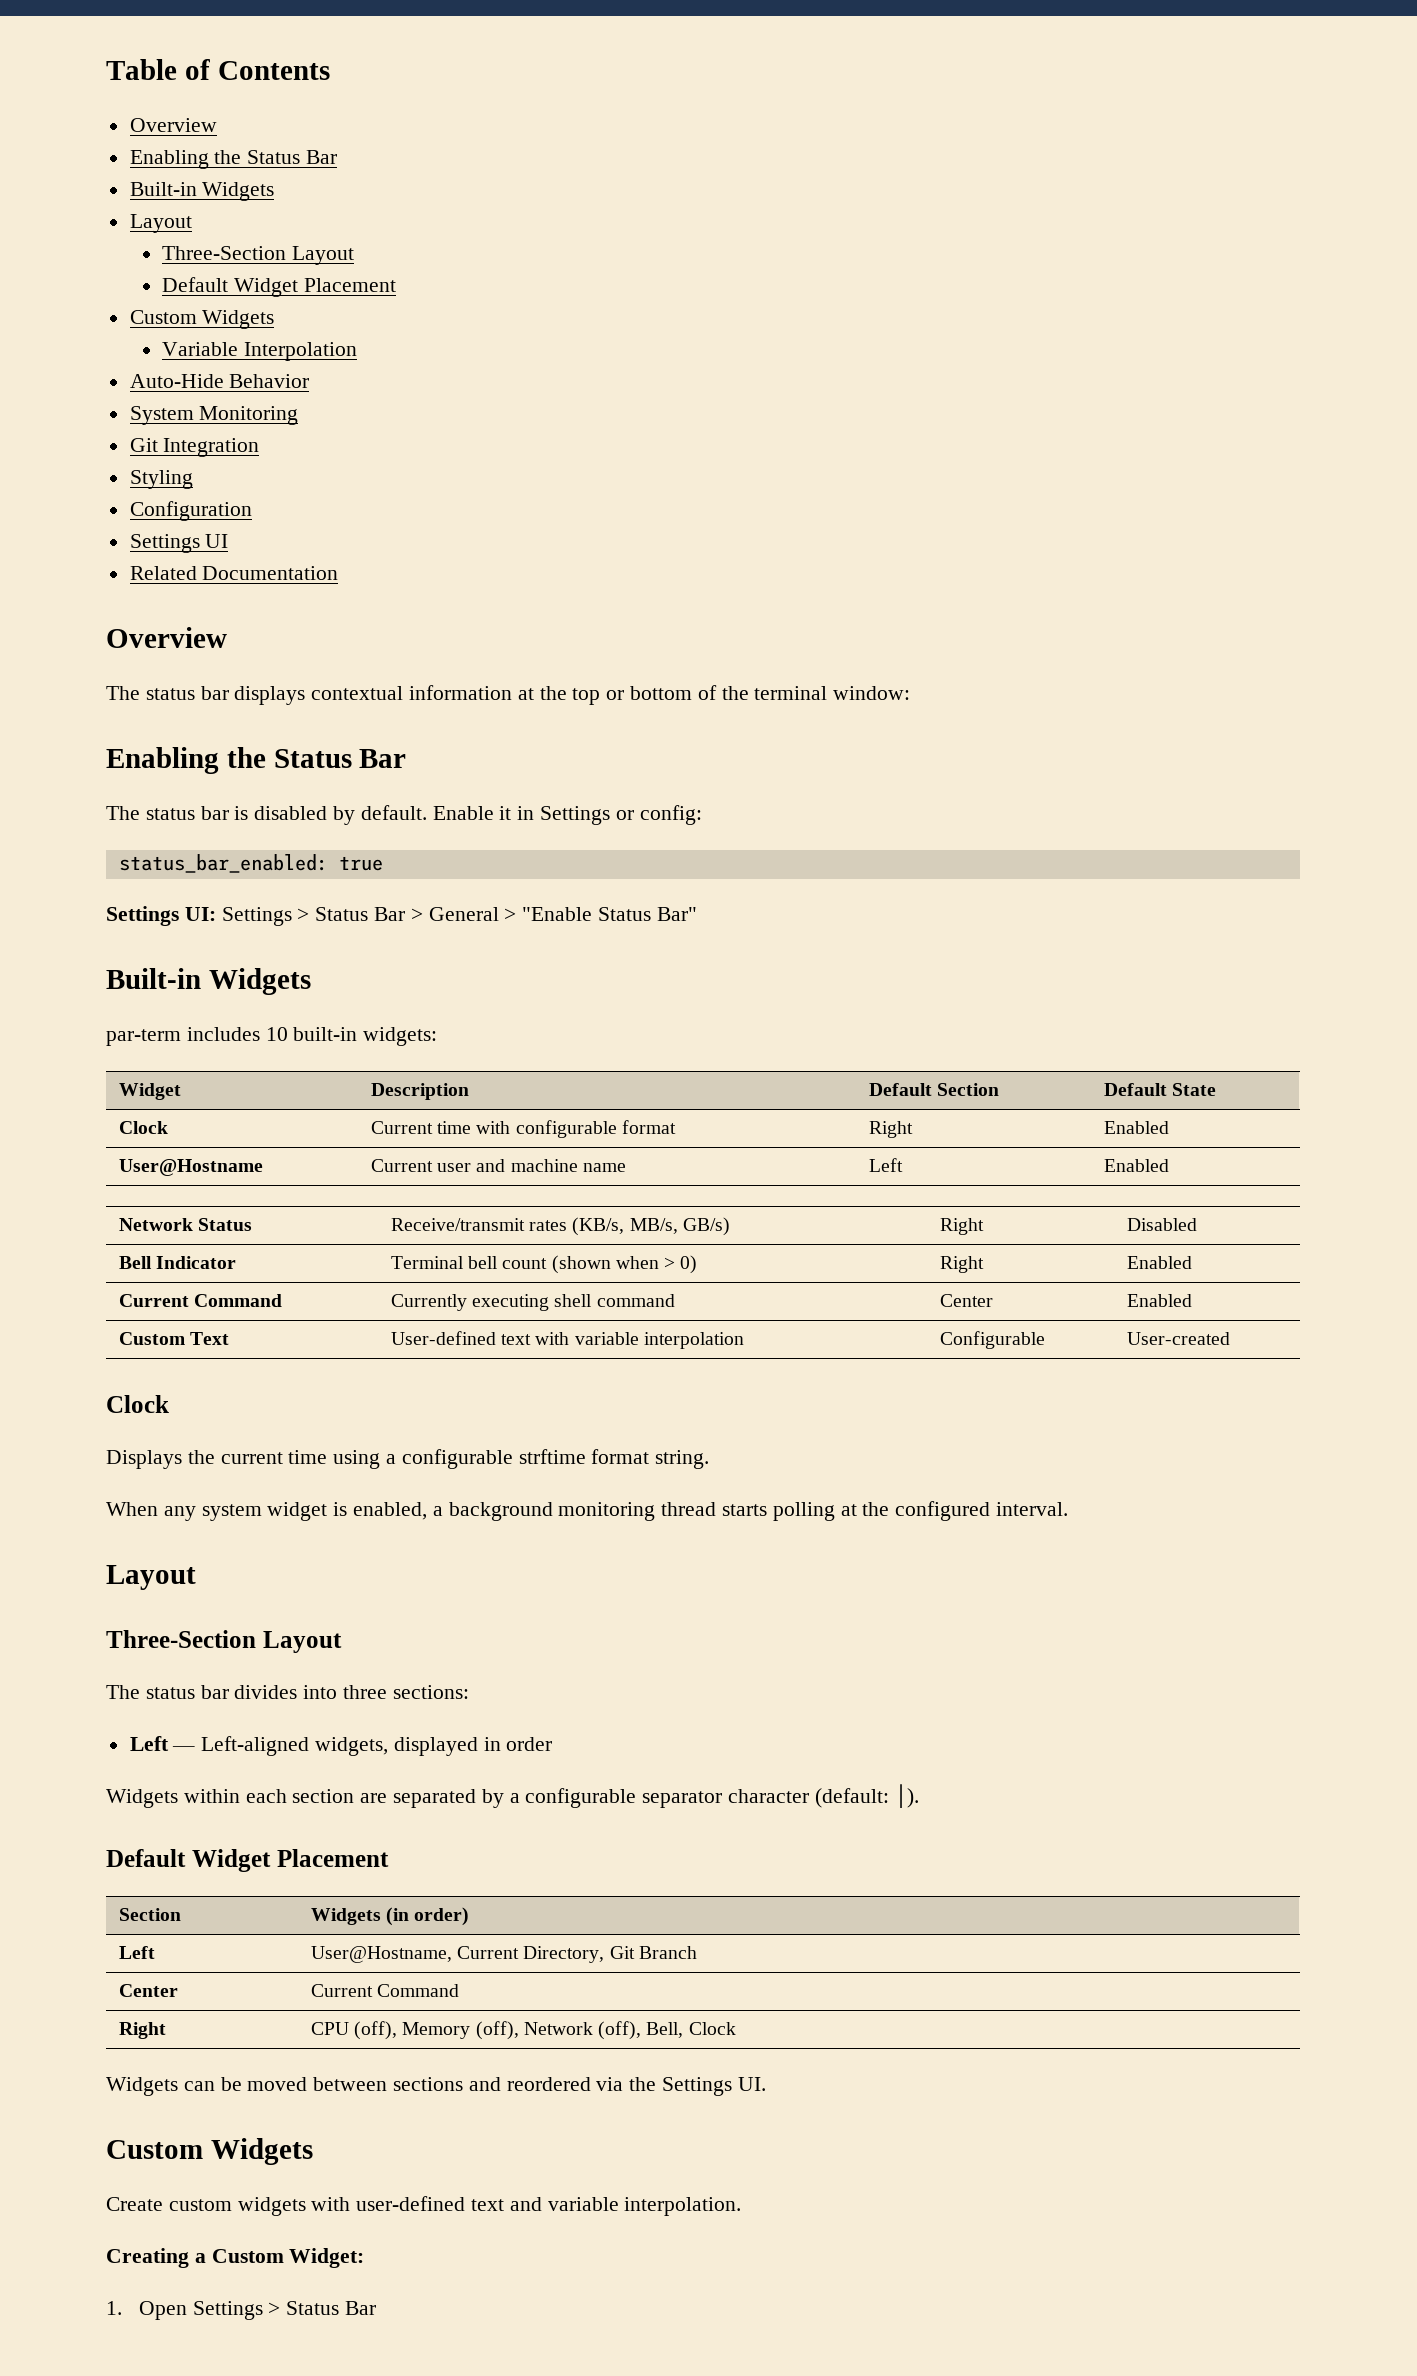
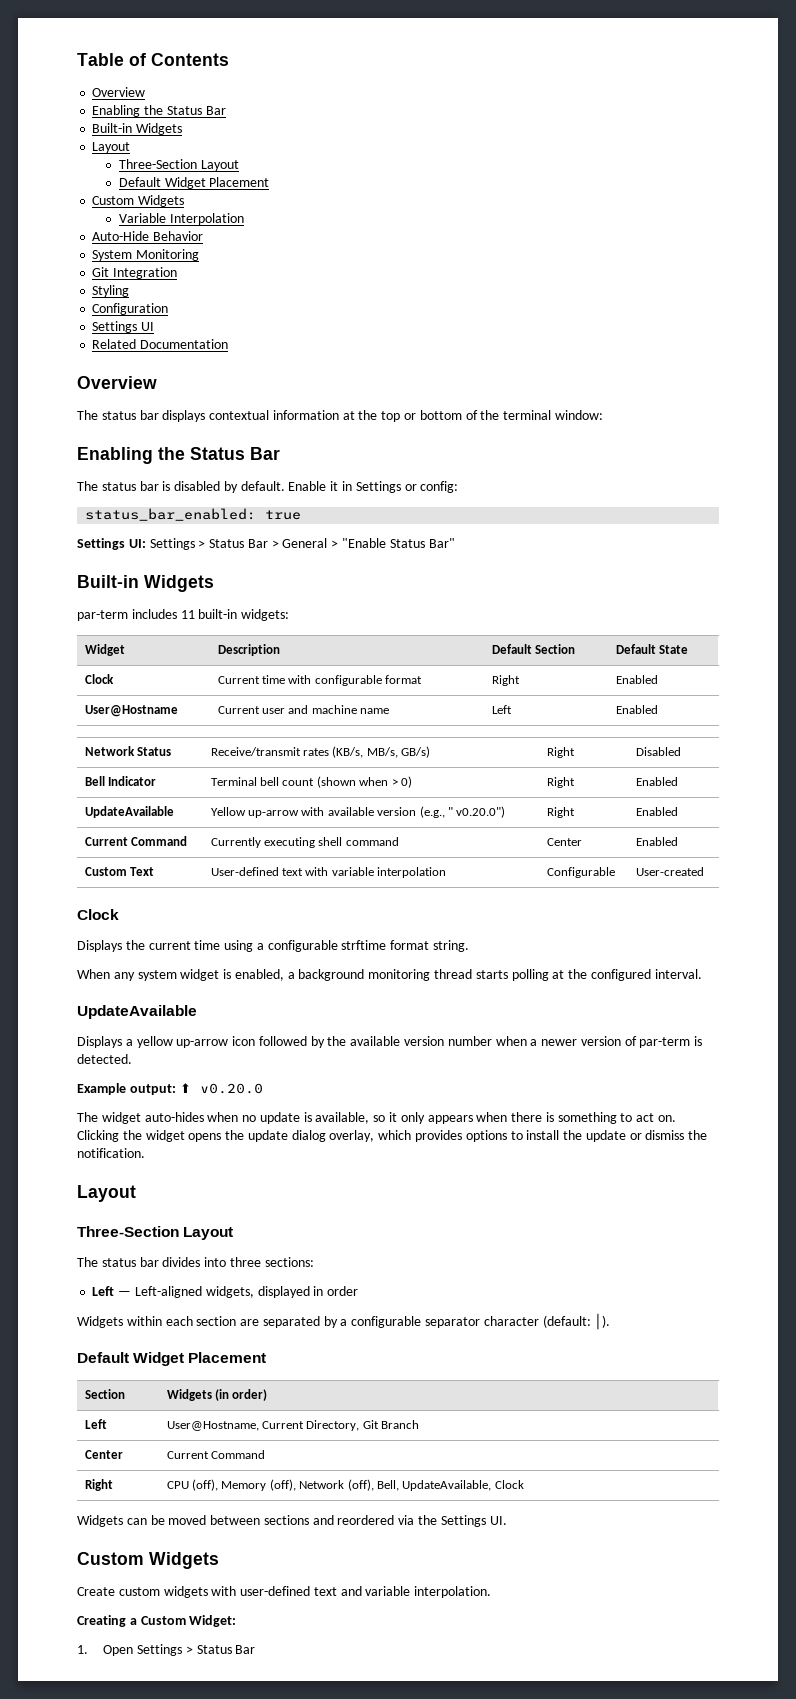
- par-term includes 10 built-in widgets:
+ par-term includes 11 built-in widgets:
+ UpdateAvailable | Yellow up-arrow with available version (e.g., " v0.20.0") | Right | Enabled
  When any system widget is enabled, a background monitoring thread starts polling at the configured interval.
+ UpdateAvailable
+ Displays a yellow up-arrow icon followed by the available version number when a newer version of par-term is detected.
+ Example output: ⬆ v0.20.0
+ The widget auto-hides when no update is available, so it only appears when there is something to act on. Clicking the widget opens the update dialog overlay, which provides options to install the update or dismiss the notification.
- Right | CPU (off), Memory (off), Network (off), Bell, Clock
+ Right | CPU (off), Memory (off), Network (off), Bell, UpdateAvailable, Clock

